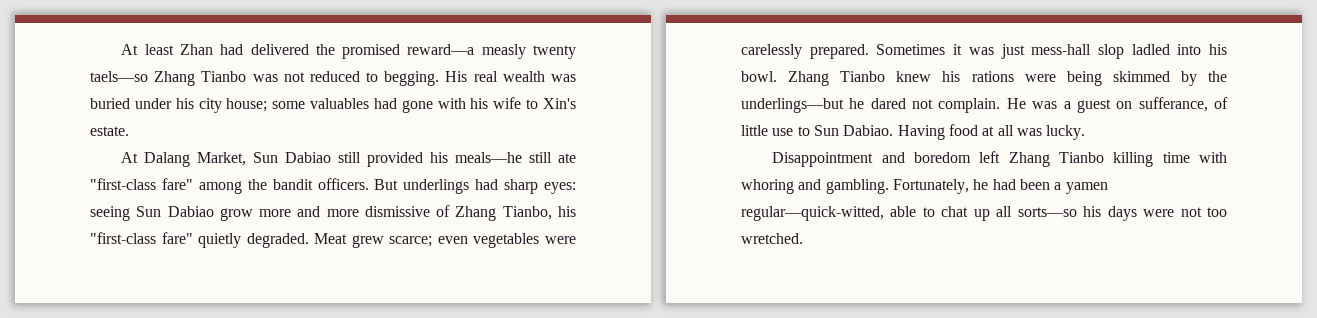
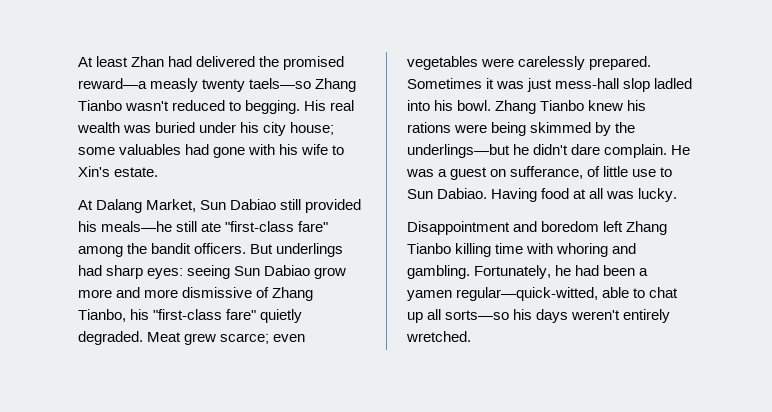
- At least Zhan had delivered the promised reward—a measly twenty taels—so Zhang Tianbo was not reduced to begging.
+ At least Zhan had delivered the promised reward—a measly twenty taels—so Zhang Tianbo wasn't reduced to begging.
- Zhang Tianbo knew his rations were being skimmed by the underlings—but he dared not complain.
+ Zhang Tianbo knew his rations were being skimmed by the underlings—but he didn't dare complain.
- Fortunately, he had been a yamen regular—quick-witted, able to chat up all sorts—so his days were not too wretched.
+ Fortunately, he had been a yamen regular—quick-witted, able to chat up all sorts—so his days weren't entirely wretched.

